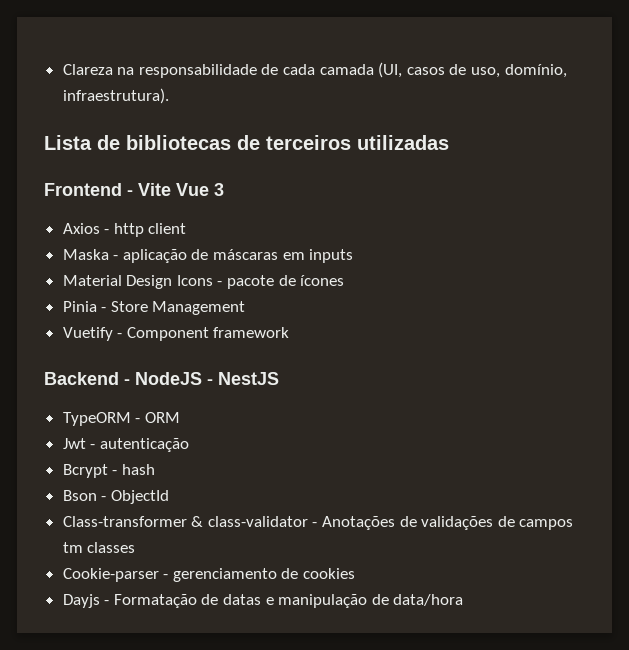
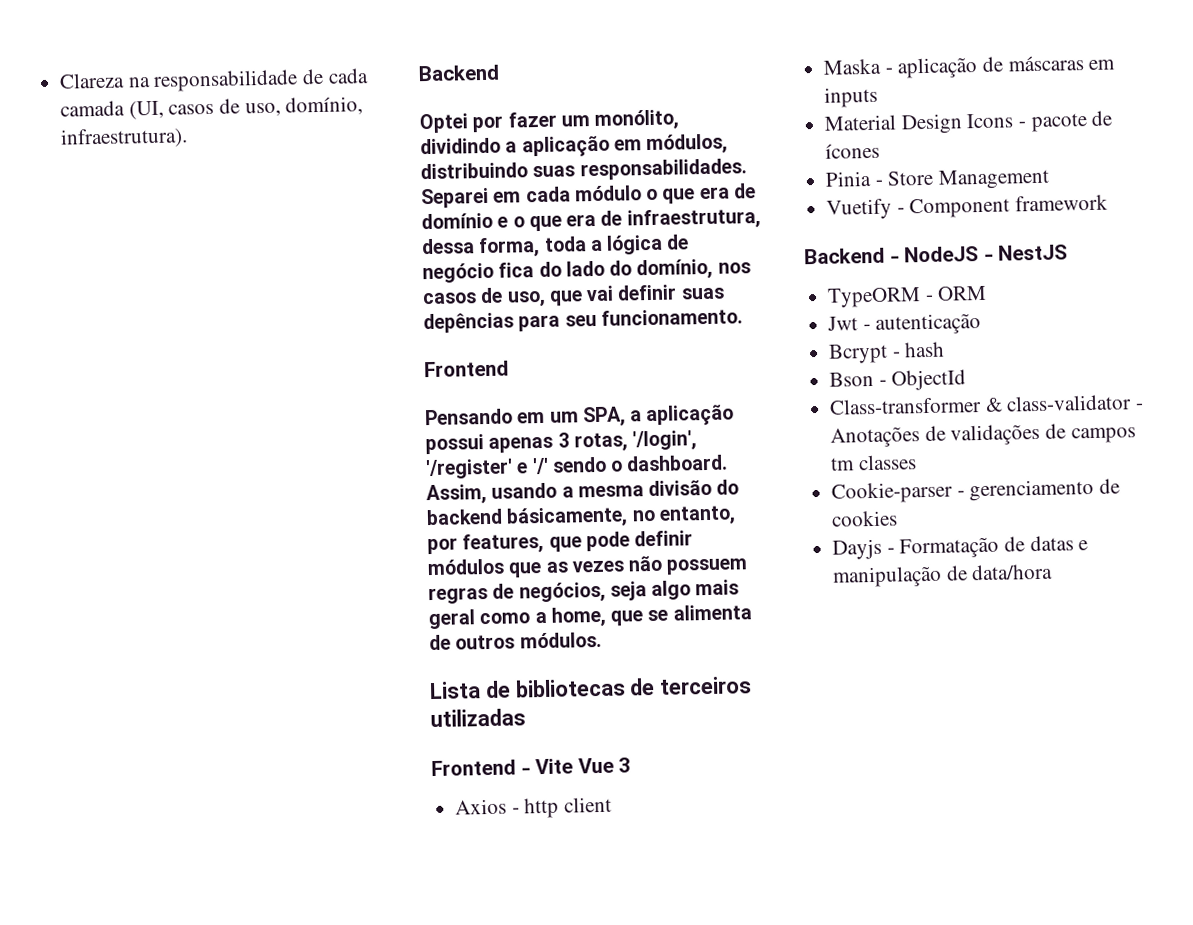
  Clareza na responsabilidade de cada camada (UI, casos de uso, domínio, infraestrutura).
+ Backend
+ Optei por fazer um monólito, dividindo a aplicação em módulos, distribuindo suas responsabilidades. Separei em cada módulo o que era de domínio e o que era de infraestrutura, dessa forma, toda a lógica de negócio fica do lado do domínio, nos casos de uso, que vai definir suas depências para seu funcionamento.
+ Frontend
+ Pensando em um SPA, a aplicação possui apenas 3 rotas, '/login', '/register' e '/' sendo o dashboard. Assim, usando a mesma divisão do backend básicamente, no entanto, por features, que pode definir módulos que as vezes não possuem regras de negócios, seja algo mais geral como a home, que se alimenta de outros módulos.

